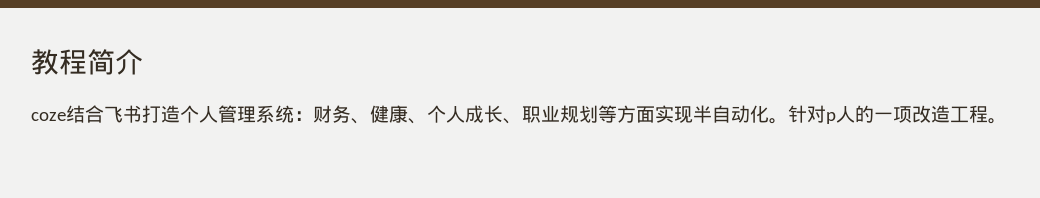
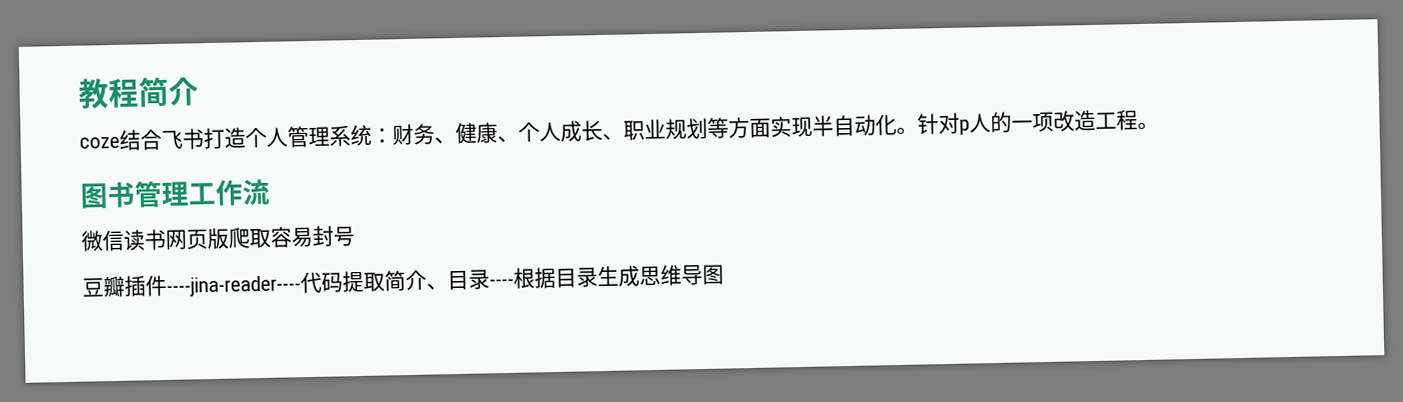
+ 图书管理工作流
+ 微信读书网页版爬取容易封号
+ 豆瓣插件----jina-reader----代码提取简介、目录----根据目录生成思维导图

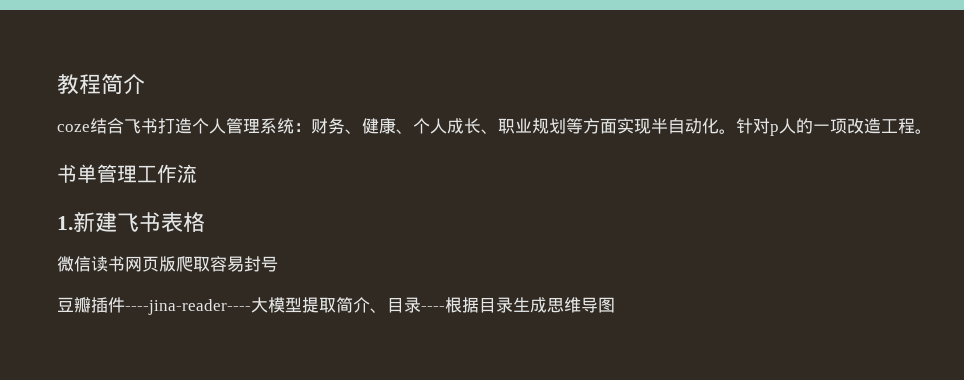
- 图书管理工作流
+ 书单管理工作流
+ 1.新建飞书表格
- 豆瓣插件----jina-reader----代码提取简介、目录----根据目录生成思维导图
+ 豆瓣插件----jina-reader----大模型提取简介、目录----根据目录生成思维导图

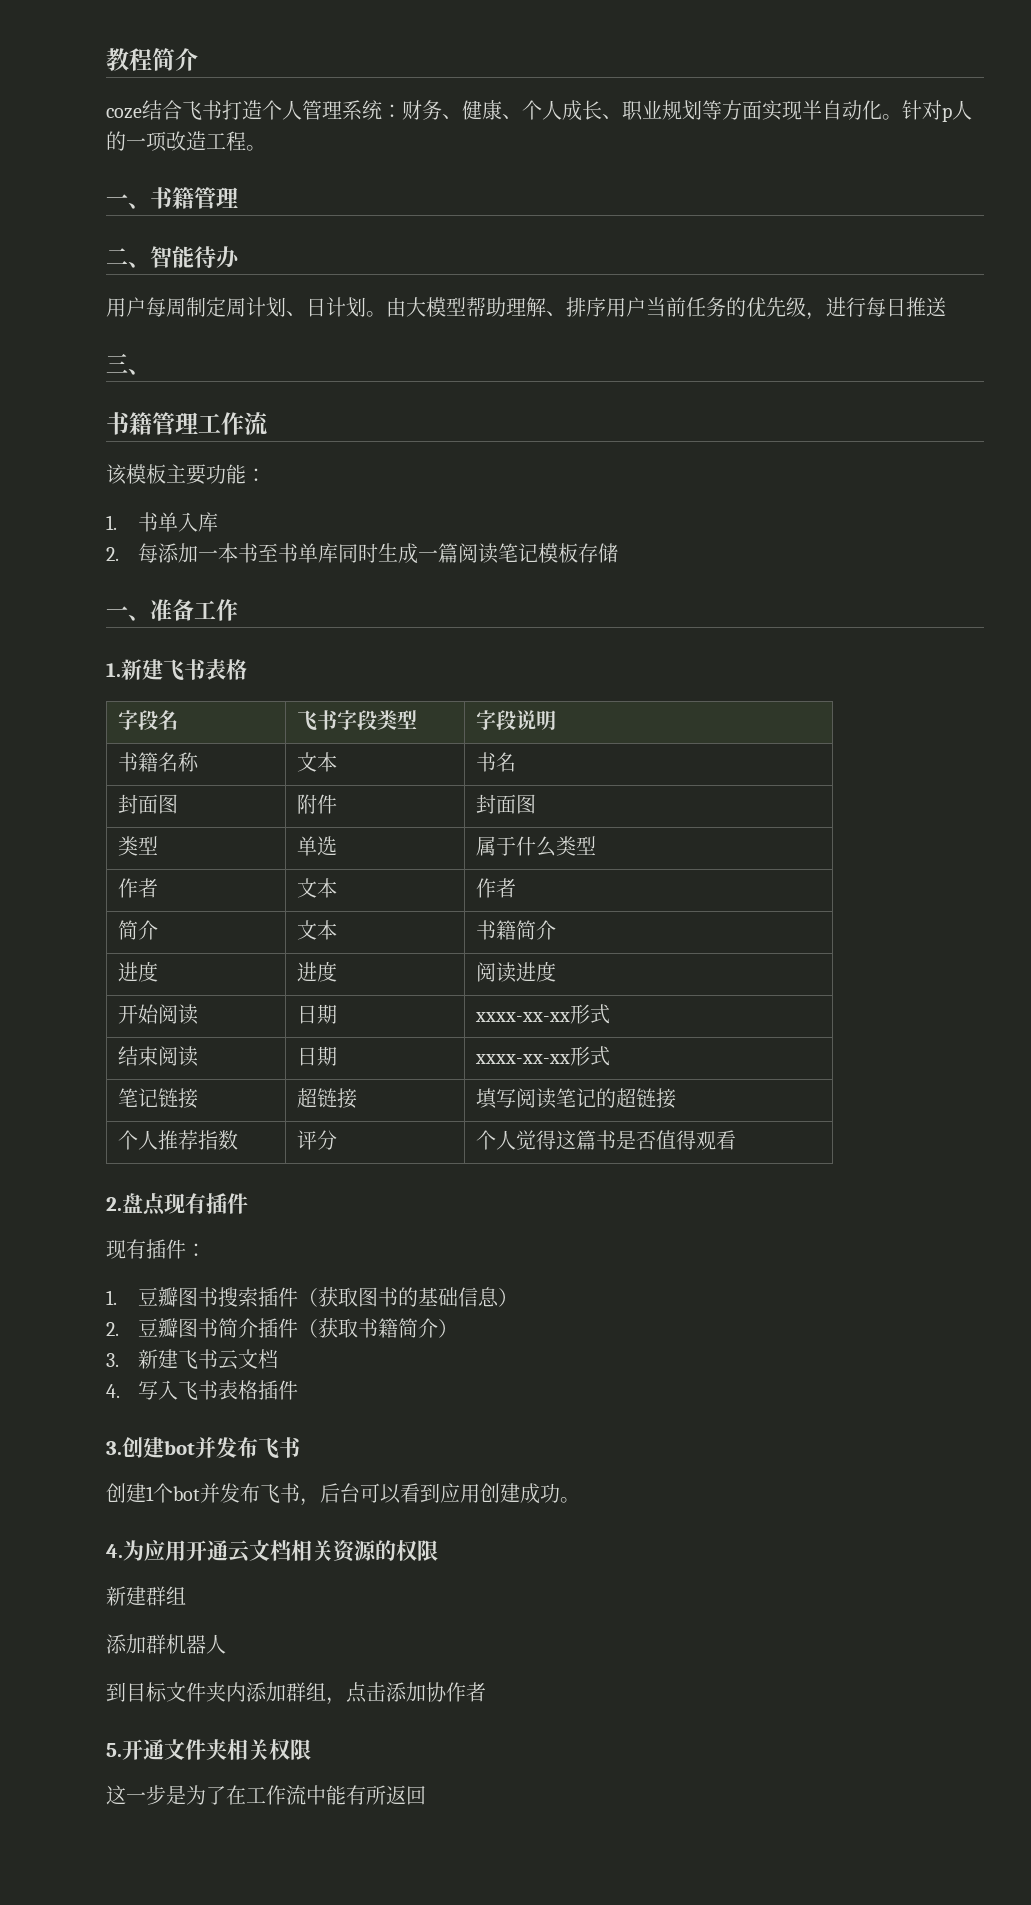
- 书单管理工作流
+ 一、书籍管理
+ 二、智能待办
+ 用户每周制定周计划、日计划。由大模型帮助理解、排序用户当前任务的优先级，进行每日推送
+ 三、
+ 书籍管理工作流
+ 该模板主要功能：
+ 1.书单入库
+ 2.每添加一本书至书单库同时生成一篇阅读笔记模板存储
+ 一、准备工作
  1.新建飞书表格
- 微信读书网页版爬取容易封号
- 豆瓣插件----jina-reader----大模型提取简介、目录----根据目录生成思维导图
+ 字段名 | 飞书字段类型 | 字段说明
+ 书籍名称 | 文本 | 书名
+ 封面图 | 附件 | 封面图
+ 类型 | 单选 | 属于什么类型
+ 作者 | 文本 | 作者
+ 简介 | 文本 | 书籍简介
+ 进度 | 进度 | 阅读进度
+ 开始阅读 | 日期 | xxxx-xx-xx形式
+ 结束阅读 | 日期 | xxxx-xx-xx形式
+ 笔记链接 | 超链接 | 填写阅读笔记的超链接
+ 个人推荐指数 | 评分 | 个人觉得这篇书是否值得观看
+ 2.盘点现有插件
+ 现有插件：
+ 1.豆瓣图书搜索插件（获取图书的基础信息）
+ 2.豆瓣图书简介插件（获取书籍简介）
+ 3.新建飞书云文档
+ 4.写入飞书表格插件
+ 3.创建bot并发布飞书
+ 创建1个bot并发布飞书，后台可以看到应用创建成功。
+ 4.为应用开通云文档相关资源的权限
+ 新建群组
+ 添加群机器人
+ 到目标文件夹内添加群组，点击添加协作者
+ 5.开通文件夹相关权限
+ 这一步是为了在工作流中能有所返回

